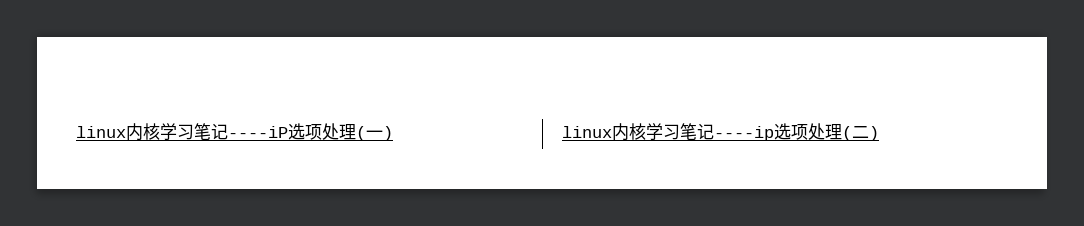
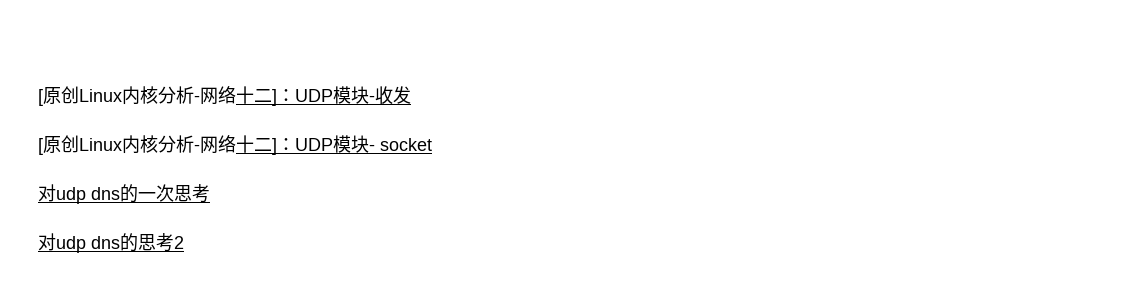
- linux内核学习笔记----iP选项处理(一)
- linux内核学习笔记----ip选项处理(二)
+ [原创Linux内核分析-网络十二]：UDP模块-收发
+ [原创Linux内核分析-网络十二]：UDP模块- socket
+ 对udp dns的一次思考
+ 对udp dns的思考2

